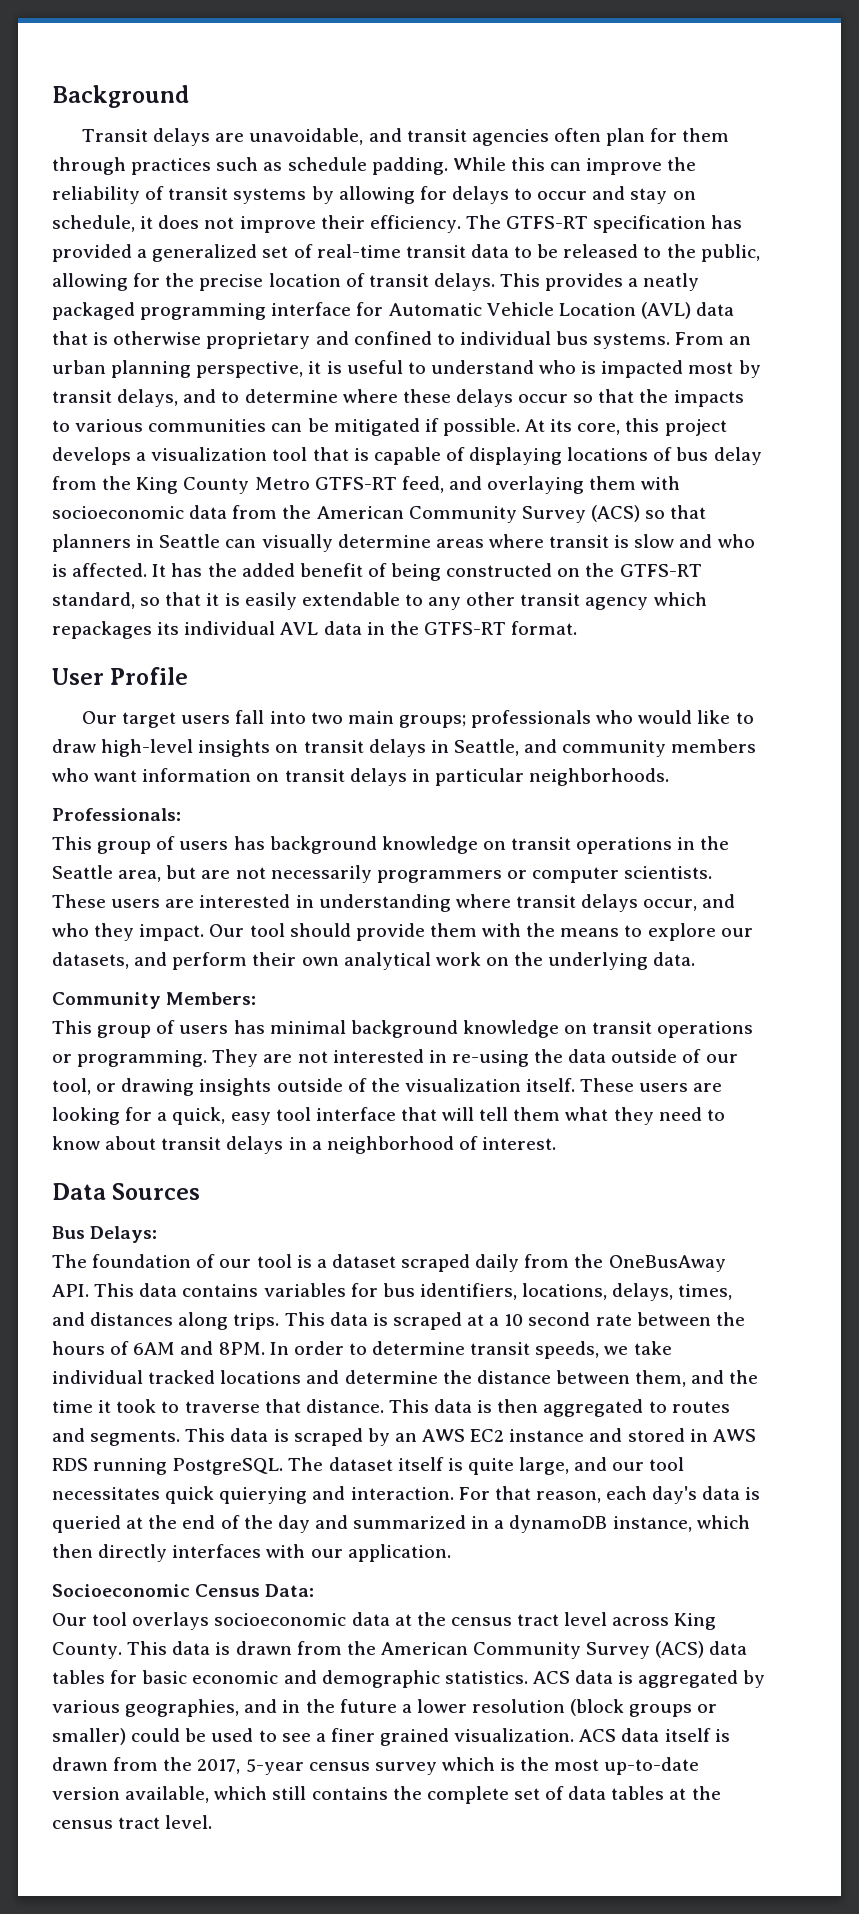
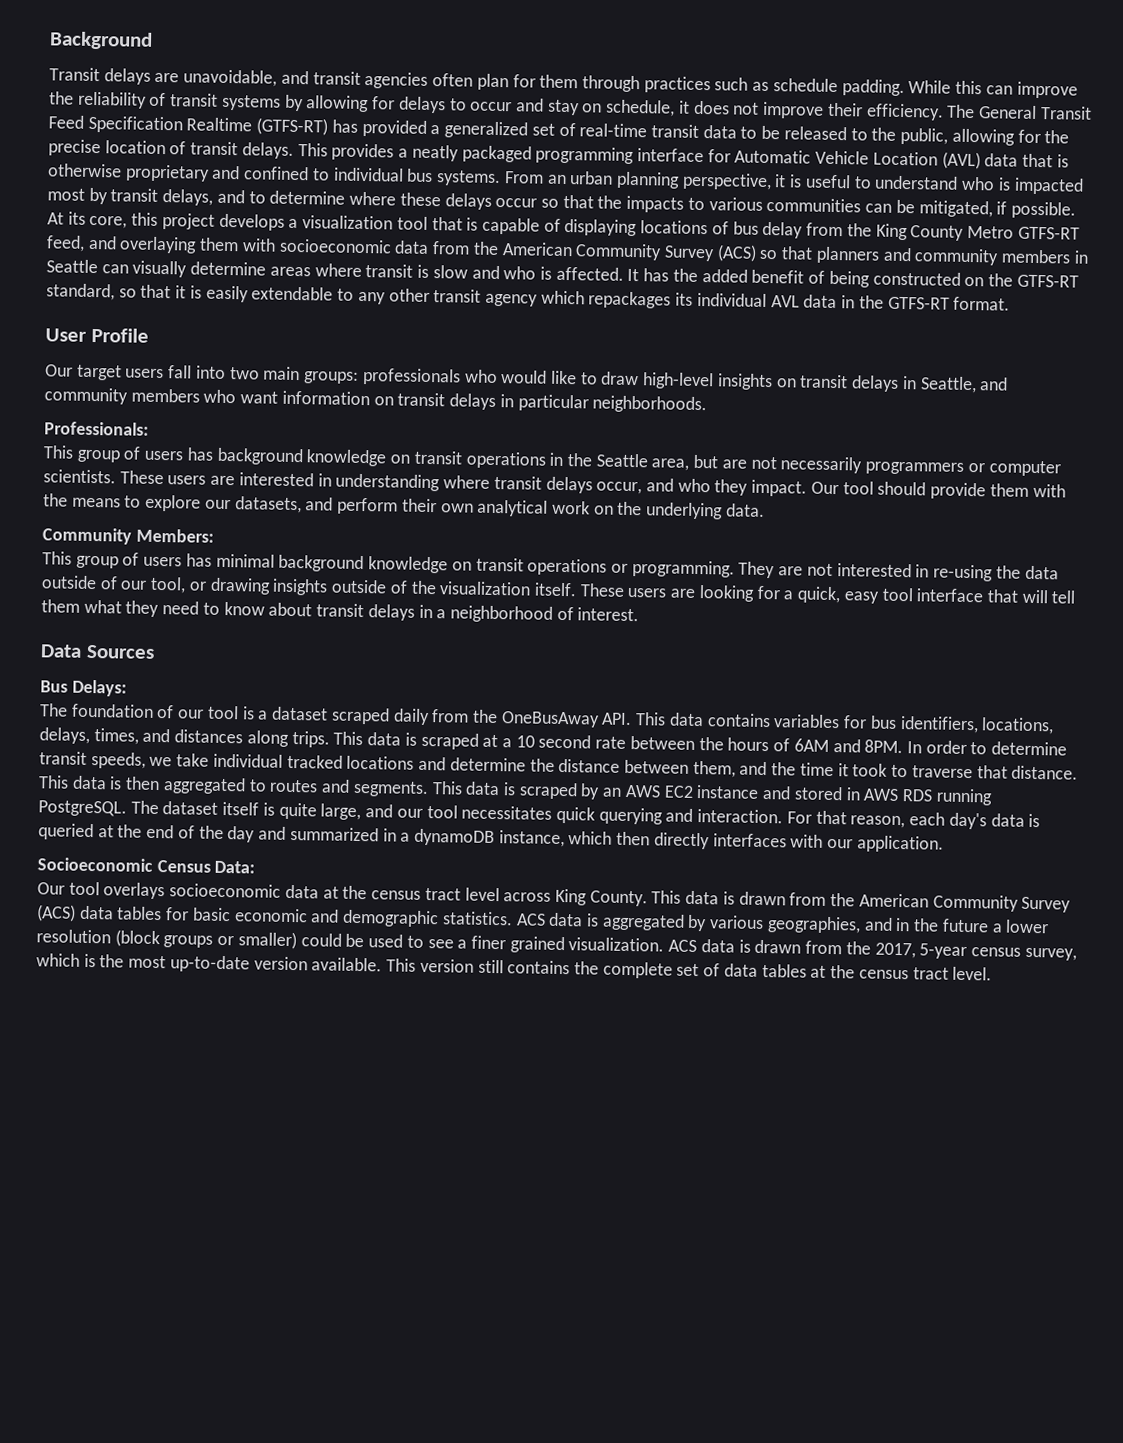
- The GTFS-RT specification has provided a generalized set of real-time transit data to be released to the public, allowing for the precise location of transit delays.
+ The General Transit Feed Specification Realtime (GTFS-RT) has provided a generalized set of real-time transit data to be released to the public, allowing for the precise location of transit delays.
- From an urban planning perspective, it is useful to understand who is impacted most by transit delays, and to determine where these delays occur so that the impacts to various communities can be mitigated if possible.
+ From an urban planning perspective, it is useful to understand who is impacted most by transit delays, and to determine where these delays occur so that the impacts to various communities can be mitigated, if possible.
- At its core, this project develops a visualization tool that is capable of displaying locations of bus delay from the King County Metro GTFS-RT feed, and overlaying them with socioeconomic data from the American Community Survey (ACS) so that planners in Seattle can visually determine areas where transit is slow and who is affected.
+ At its core, this project develops a visualization tool that is capable of displaying locations of bus delay from the King County Metro GTFS-RT feed, and overlaying them with socioeconomic data from the American Community Survey (ACS) so that planners and community members in Seattle can visually determine areas where transit is slow and who is affected.
- Our target users fall into two main groups; professionals who would like to draw high-level insights on transit delays in Seattle, and community members who want information on transit delays in particular neighborhoods.
+ Our target users fall into two main groups: professionals who would like to draw high-level insights on transit delays in Seattle, and community members who want information on transit delays in particular neighborhoods.
- The dataset itself is quite large, and our tool necessitates quick quierying and interaction.
+ The dataset itself is quite large, and our tool necessitates quick querying and interaction.
- ACS data itself is drawn from the 2017, 5-year census survey which is the most up-to-date version available, which still contains the complete set of data tables at the census tract level.
+ ACS data is drawn from the 2017, 5-year census survey, which is the most up-to-date version available. This version still contains the complete set of data tables at the census tract level.

